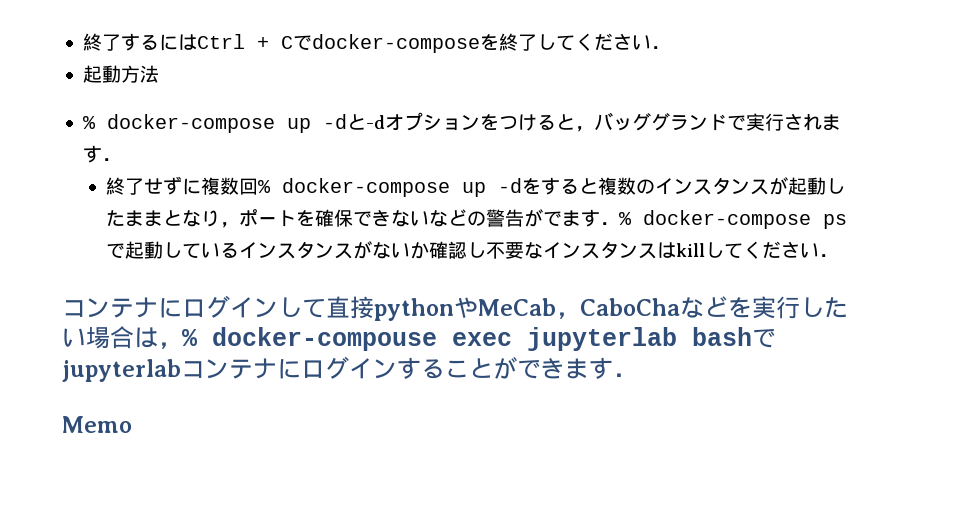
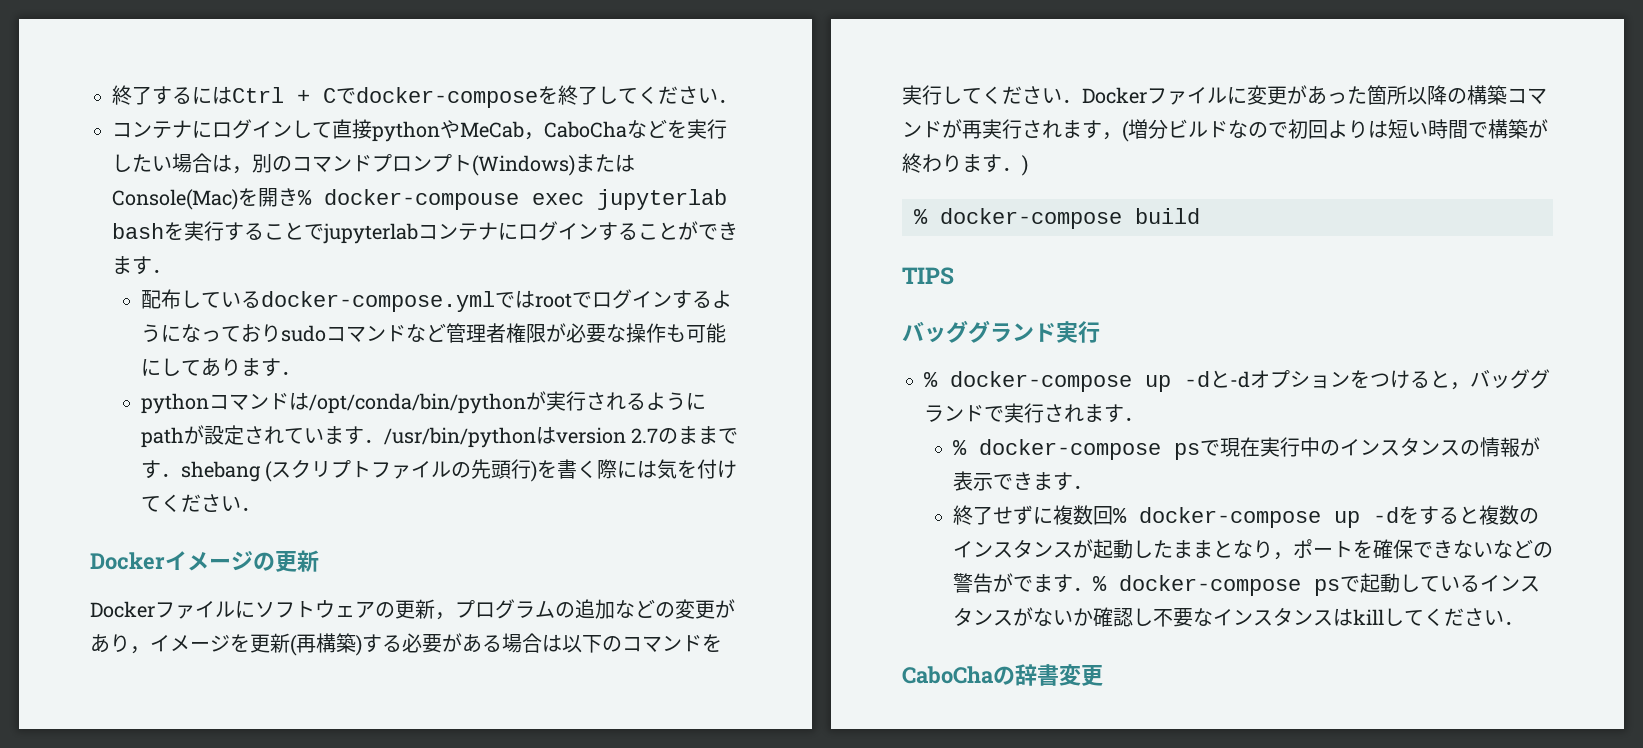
- 起動方法
+ コンテナにログインして直接pythonやMeCab，CaboChaなどを実行したい場合は，別のコマンドプロンプト(Windows)またはConsole(Mac)を開き% docker-compouse exec jupyterlab bashを実行することでjupyterlabコンテナにログインすることができます．
+ 配布しているdocker-compose.ymlではrootでログインするようになっておりsudoコマンドなど管理者権限が必要な操作も可能にしてあります．
+ pythonコマンドは/opt/conda/bin/pythonが実行されるようにpathが設定されています．/usr/bin/pythonはversion 2.7のままです．shebang (スクリプトファイルの先頭行)を書く際には気を付けてください．
+ Dockerイメージの更新
+ Dockerファイルにソフトウェアの更新，プログラムの追加などの変更があり，イメージを更新(再構築)する必要がある場合は以下のコマンドを実行してください．Dockerファイルに変更があった箇所以降の構築コマンドが再実行されます，(増分ビルドなので初回よりは短い時間で構築が終わります．)
+ % docker-compose build
+ TIPS
+ バッググランド実行
+ % docker-compose psで現在実行中のインスタンスの情報が表示できます．
- コンテナにログインして直接pythonやMeCab，CaboChaなどを実行したい場合は，% docker-compouse exec jupyterlab bashでjupyterlabコンテナにログインすることができます．
- Memo
+ CaboChaの辞書変更

